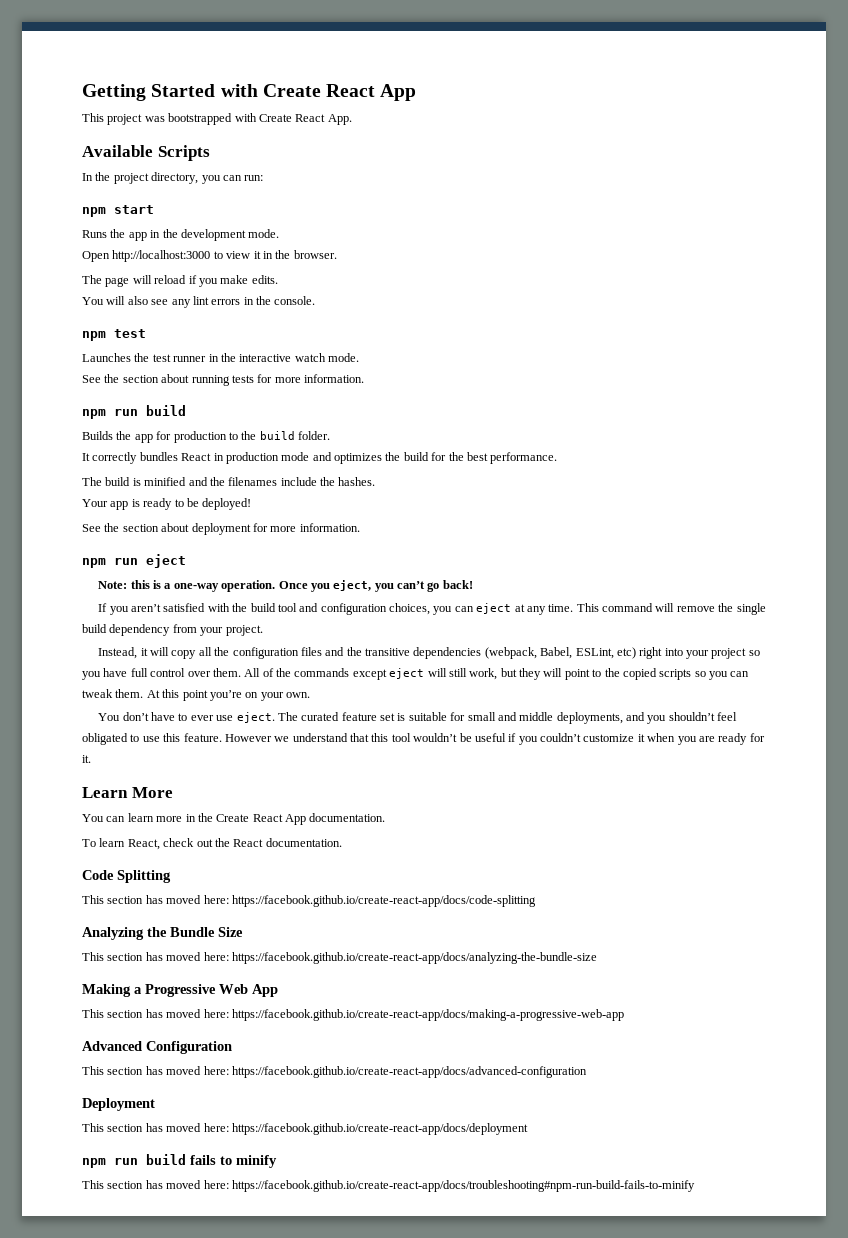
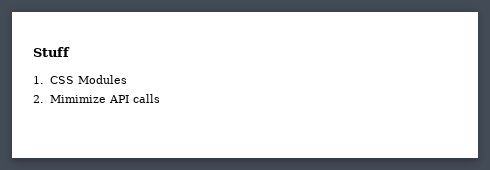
- Getting Started with Create React App
- This project was bootstrapped with Create React App.
- Available Scripts
- In the project directory, you can run:
- npm start
- Runs the app in the development mode.
- Open http://localhost:3000 to view it in the browser.
- The page will reload if you make edits.
- You will also see any lint errors in the console.
- npm test
- Launches the test runner in the interactive watch mode.
- See the section about running tests for more information.
- npm run build
- Builds the app for production to the build folder.
- It correctly bundles React in production mode and optimizes the build for the best performance.
- The build is minified and the filenames include the hashes.
- Your app is ready to be deployed!
- See the section about deployment for more information.
- npm run eject
- Note: this is a one-way operation. Once you eject, you can’t go back!
- If you aren’t satisfied with the build tool and configuration choices, you can eject at any time. This command will remove the single build dependency from your project.
- Instead, it will copy all the configuration files and the transitive dependencies (webpack, Babel, ESLint, etc) right into your project so you have full control over them. All of the commands except eject will still work, but they will point to the copied scripts so you can tweak them. At this point you’re on your own.
- You don’t have to ever use eject. The curated feature set is suitable for small and middle deployments, and you shouldn’t feel obligated to use this feature. However we understand that this tool wouldn’t be useful if you couldn’t customize it when you are ready for it.
- Learn More
- You can learn more in the Create React App documentation.
- To learn React, check out the React documentation.
- Code Splitting
- This section has moved here: https://facebook.github.io/create-react-app/docs/code-splitting
- Analyzing the Bundle Size
- This section has moved here: https://facebook.github.io/create-react-app/docs/analyzing-the-bundle-size
- Making a Progressive Web App
- This section has moved here: https://facebook.github.io/create-react-app/docs/making-a-progressive-web-app
- Advanced Configuration
- This section has moved here: https://facebook.github.io/create-react-app/docs/advanced-configuration
- Deployment
- This section has moved here: https://facebook.github.io/create-react-app/docs/deployment
- npm run build fails to minify
- This section has moved here: https://facebook.github.io/create-react-app/docs/troubleshooting#npm-run-build-fails-to-minify
+ Stuff
+ 1. CSS Modules
+ 2. Mimimize API calls

